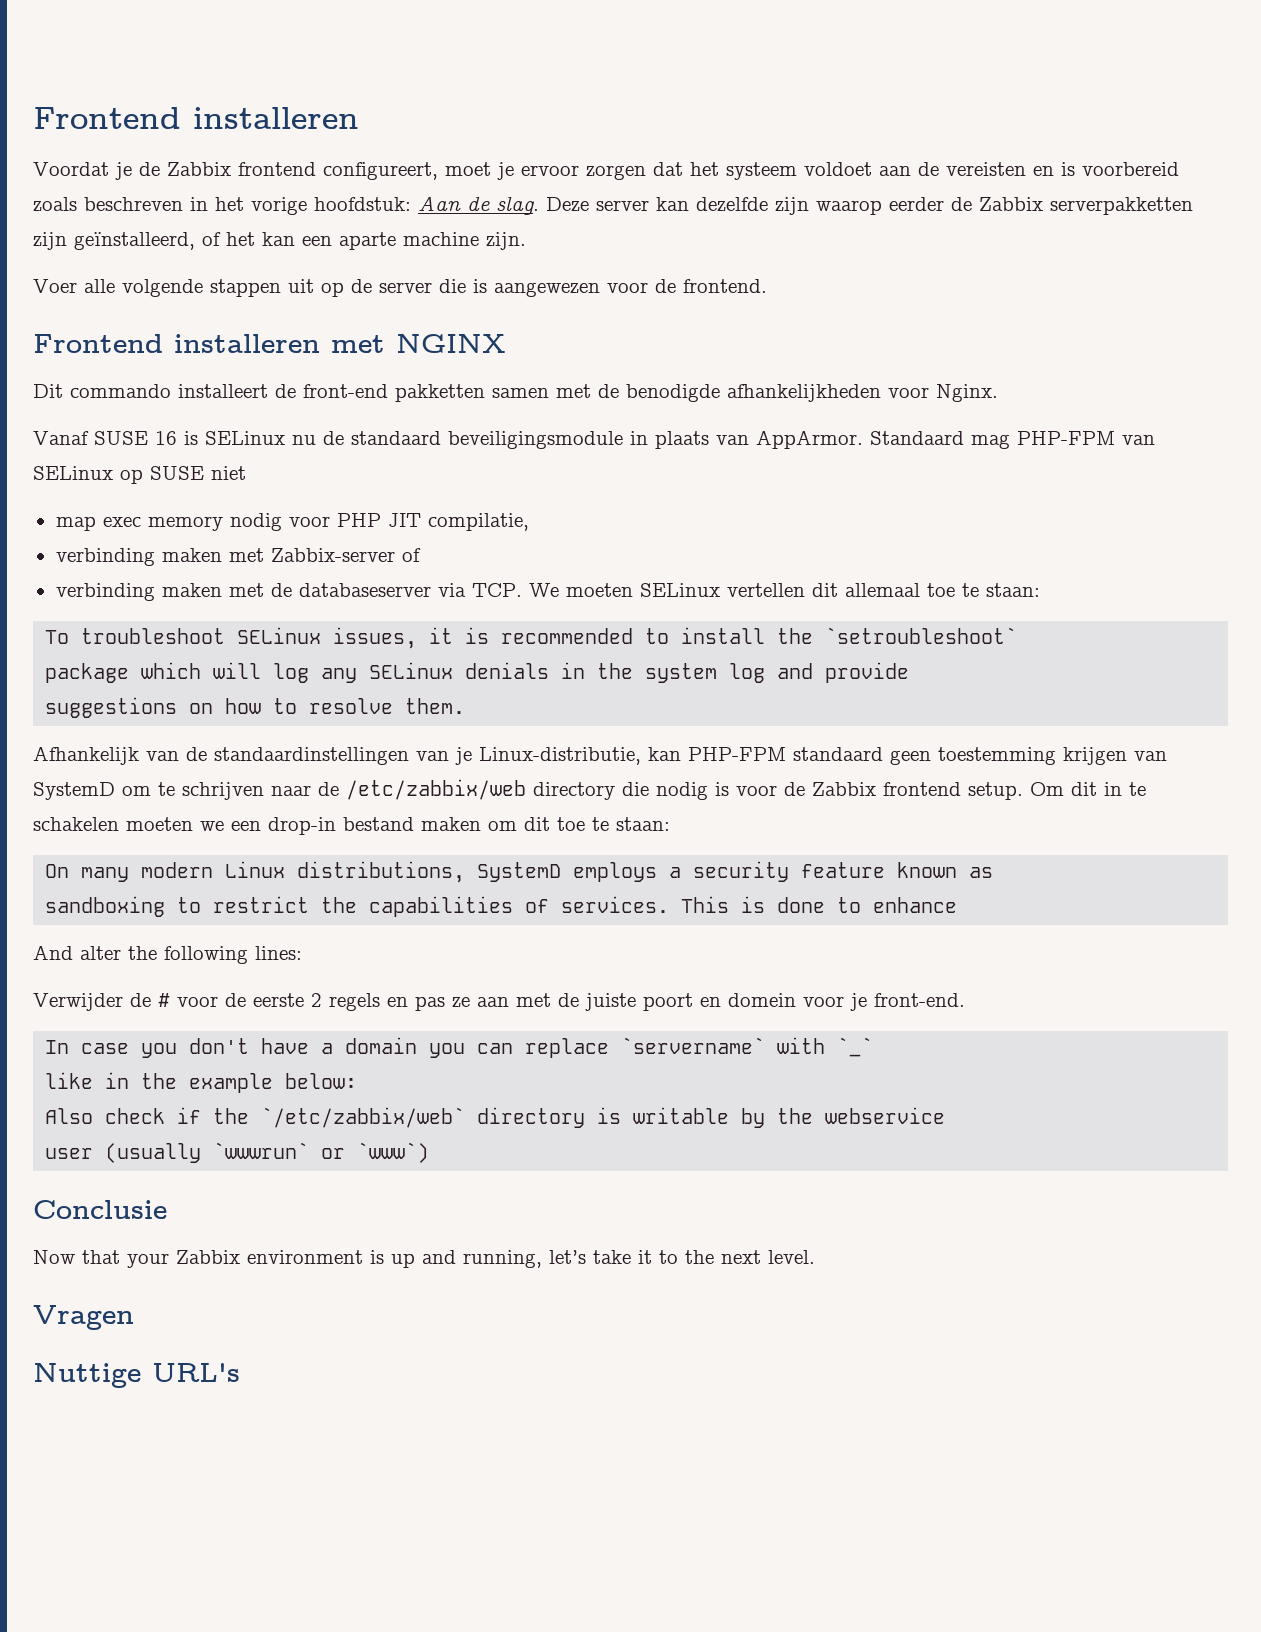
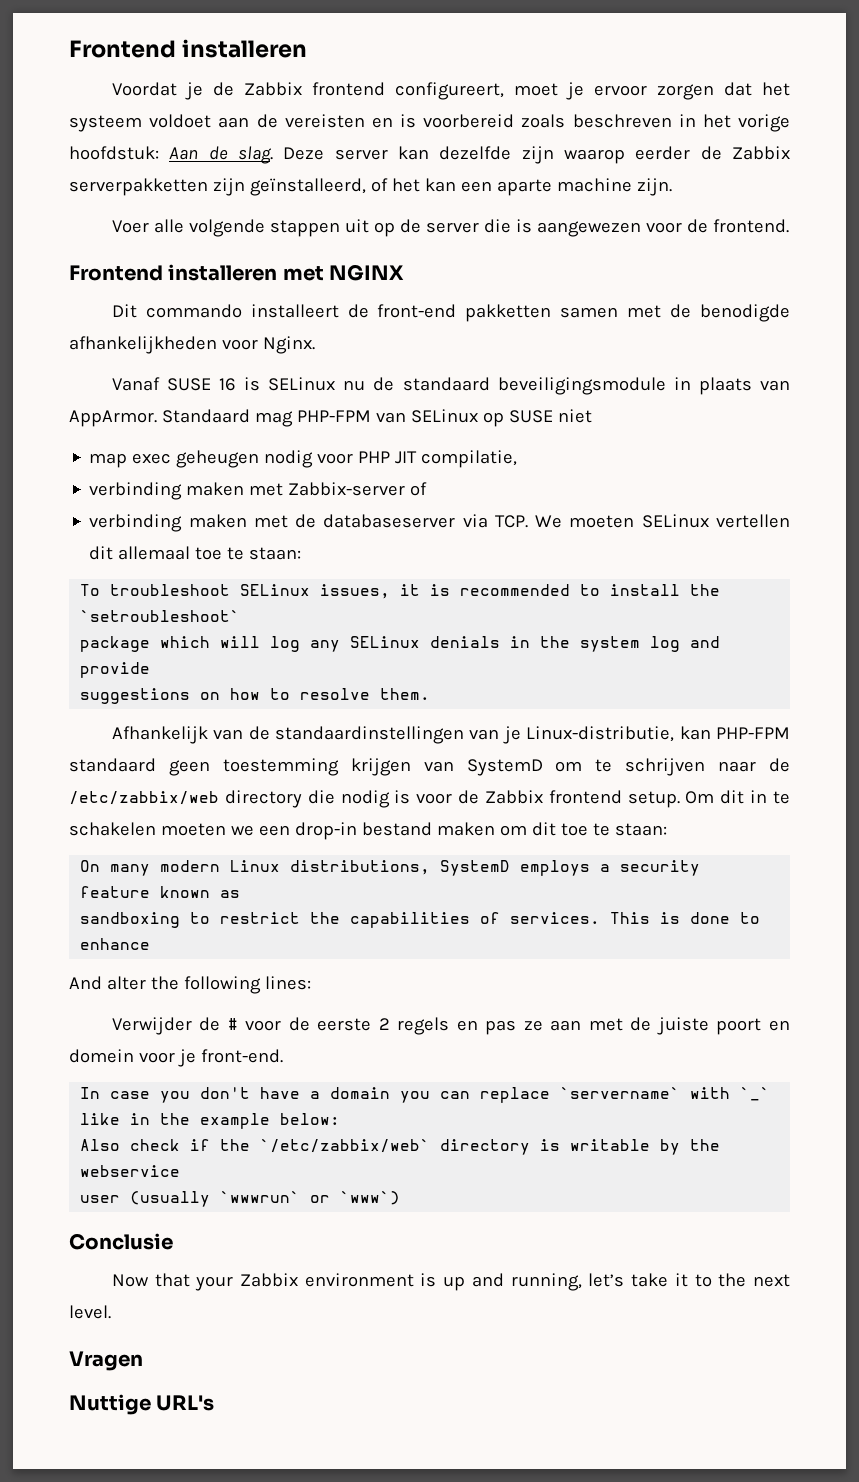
- map exec memory nodig voor PHP JIT compilatie,
+ map exec geheugen nodig voor PHP JIT compilatie,

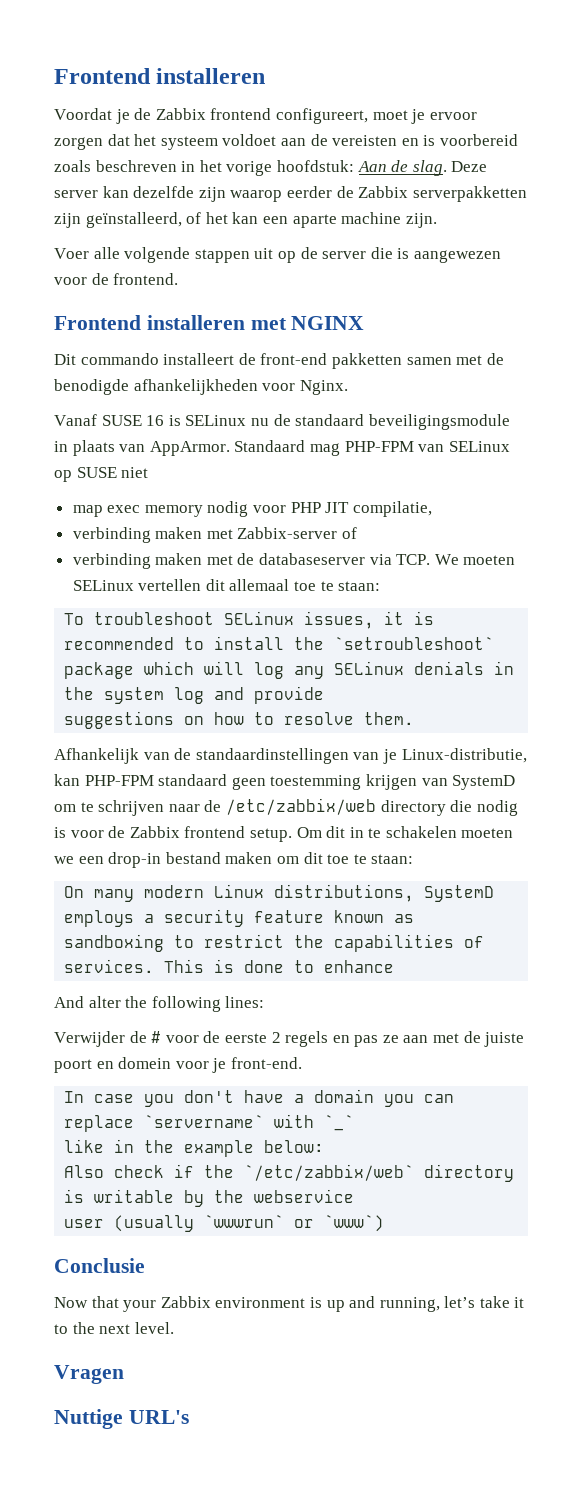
- map exec geheugen nodig voor PHP JIT compilatie,
+ map exec memory nodig voor PHP JIT compilatie,

